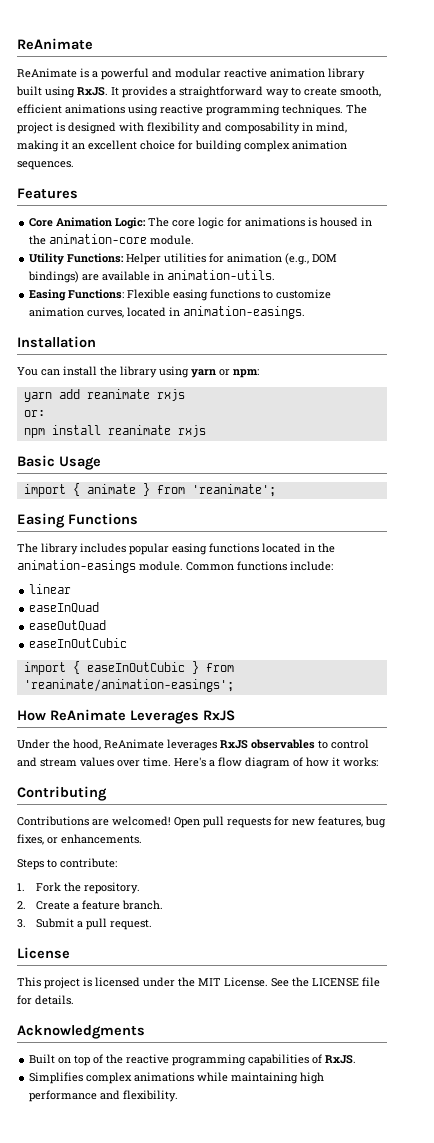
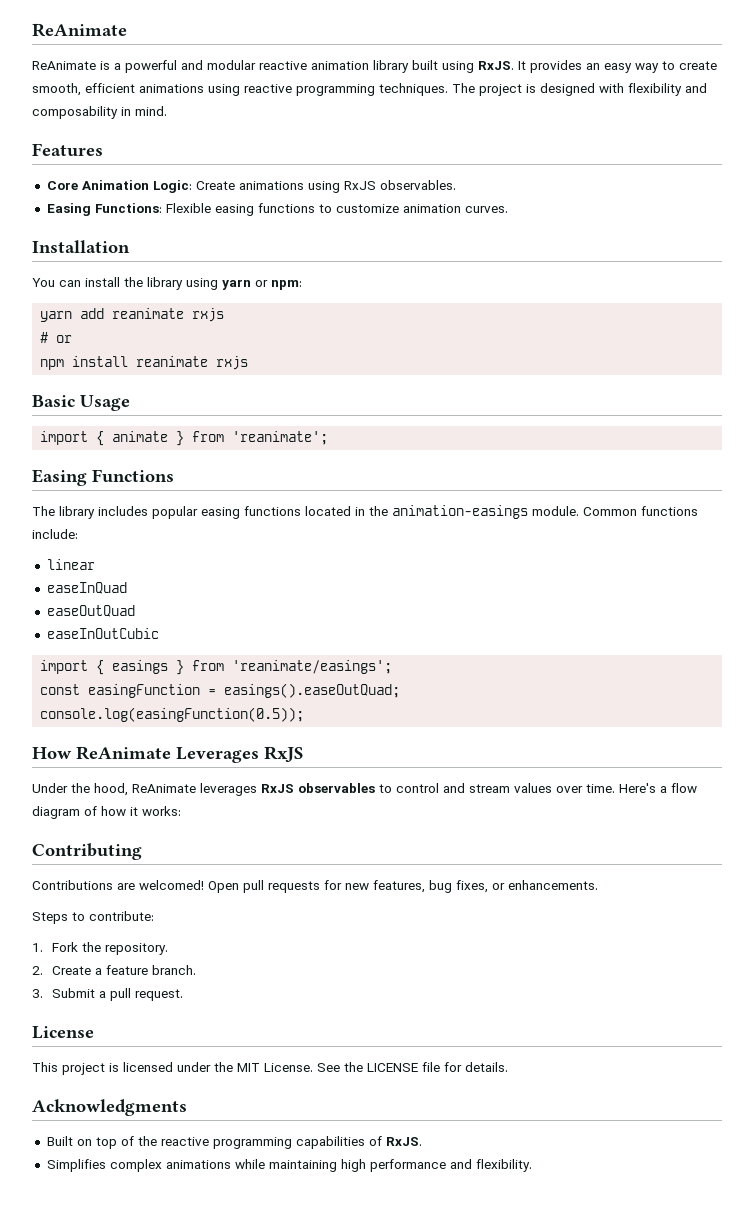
- It provides a straightforward way to create smooth, efficient animations using reactive programming techniques.
+ It provides an easy way to create smooth, efficient animations using reactive programming techniques.
- The project is designed with flexibility and composability in mind, making it an excellent choice for building complex animation sequences.
+ The project is designed with flexibility and composability in mind.
  Features
- Core Animation Logic: The core logic for animations is housed in the animation-core module.
- Utility Functions: Helper utilities for animation (e.g., DOM bindings) are available in animation-utils.
+ Core Animation Logic: Create animations using RxJS observables.
- Easing Functions: Flexible easing functions to customize animation curves, located in animation-easings.
+ Easing Functions: Flexible easing functions to customize animation curves.
- or:
+ # or
- import { easeInOutCubic } from 'reanimate/animation-easings';
+ import { easings } from 'reanimate/easings';
+ const easingFunction = easings().easeOutQuad;
+ console.log(easingFunction(0.5));

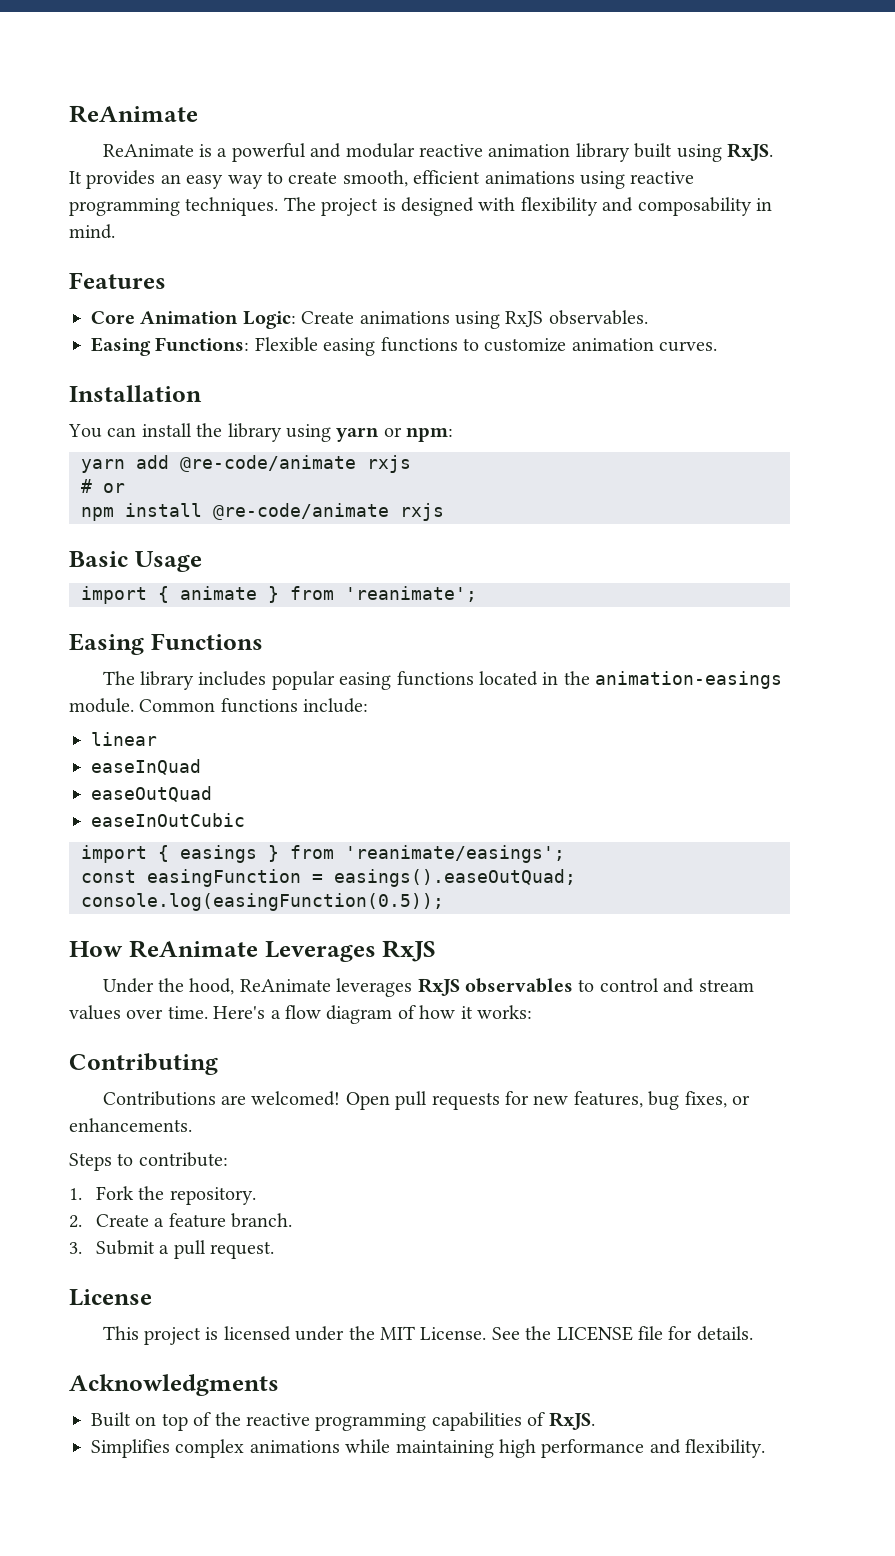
- yarn add reanimate rxjs
+ yarn add @re-code/animate rxjs
- npm install reanimate rxjs
+ npm install @re-code/animate rxjs

